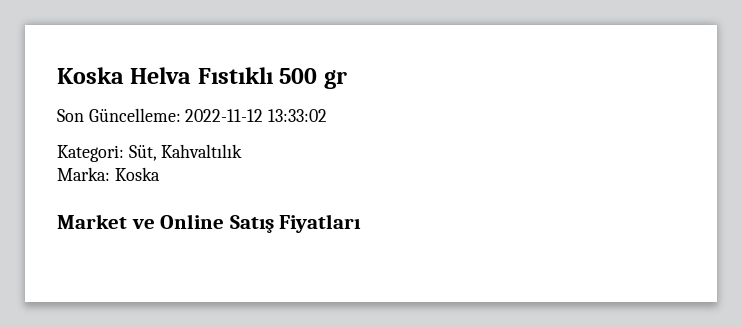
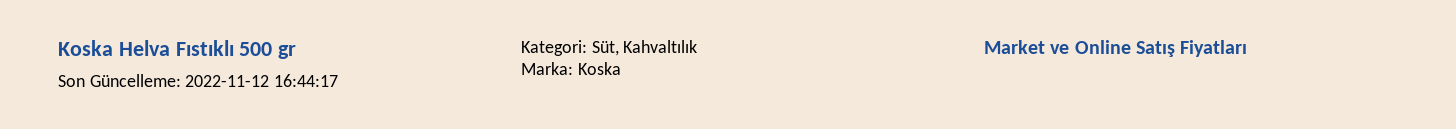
- Son Güncelleme: 2022-11-12 13:33:02
+ Son Güncelleme: 2022-11-12 16:44:17

